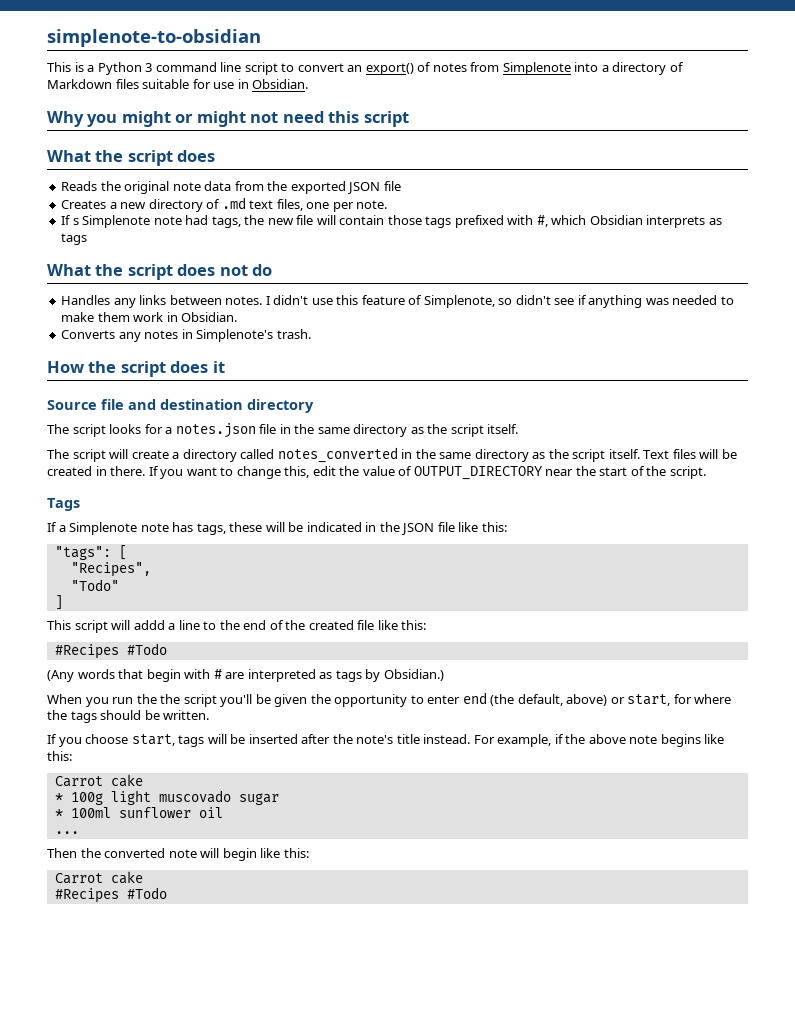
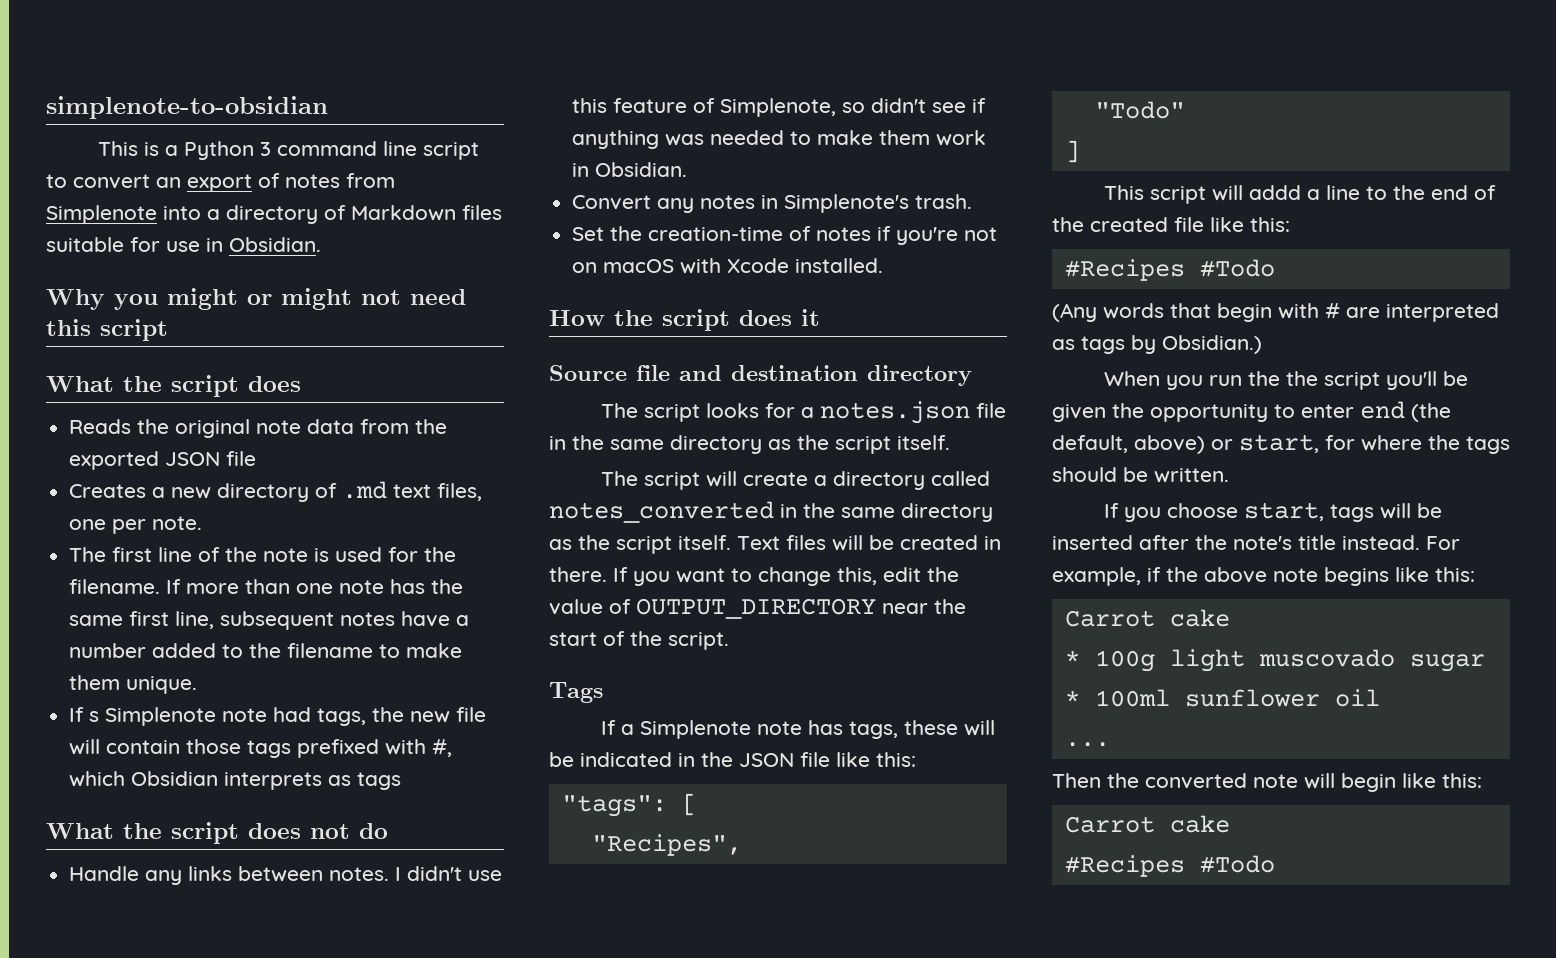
- This is a Python 3 command line script to convert an export() of notes from Simplenote into a directory of Markdown files suitable for use in Obsidian.
+ This is a Python 3 command line script to convert an export of notes from Simplenote into a directory of Markdown files suitable for use in Obsidian.
+ The first line of the note is used for the filename. If more than one note has the same first line, subsequent notes have a number added to the filename to make them unique.
- Handles any links between notes.
+ Handle any links between notes.
- Converts any notes in Simplenote's trash.
+ Convert any notes in Simplenote's trash.
+ Set the creation-time of notes if you're not on macOS with Xcode installed.

